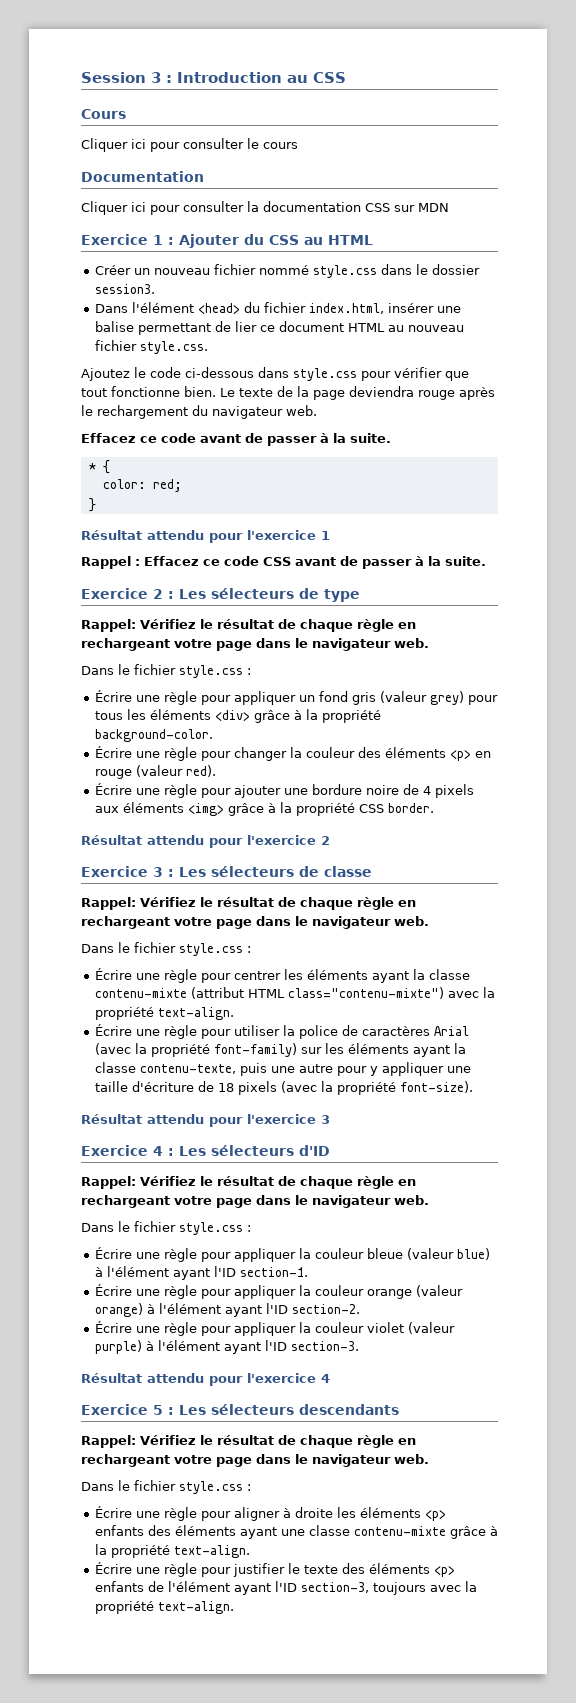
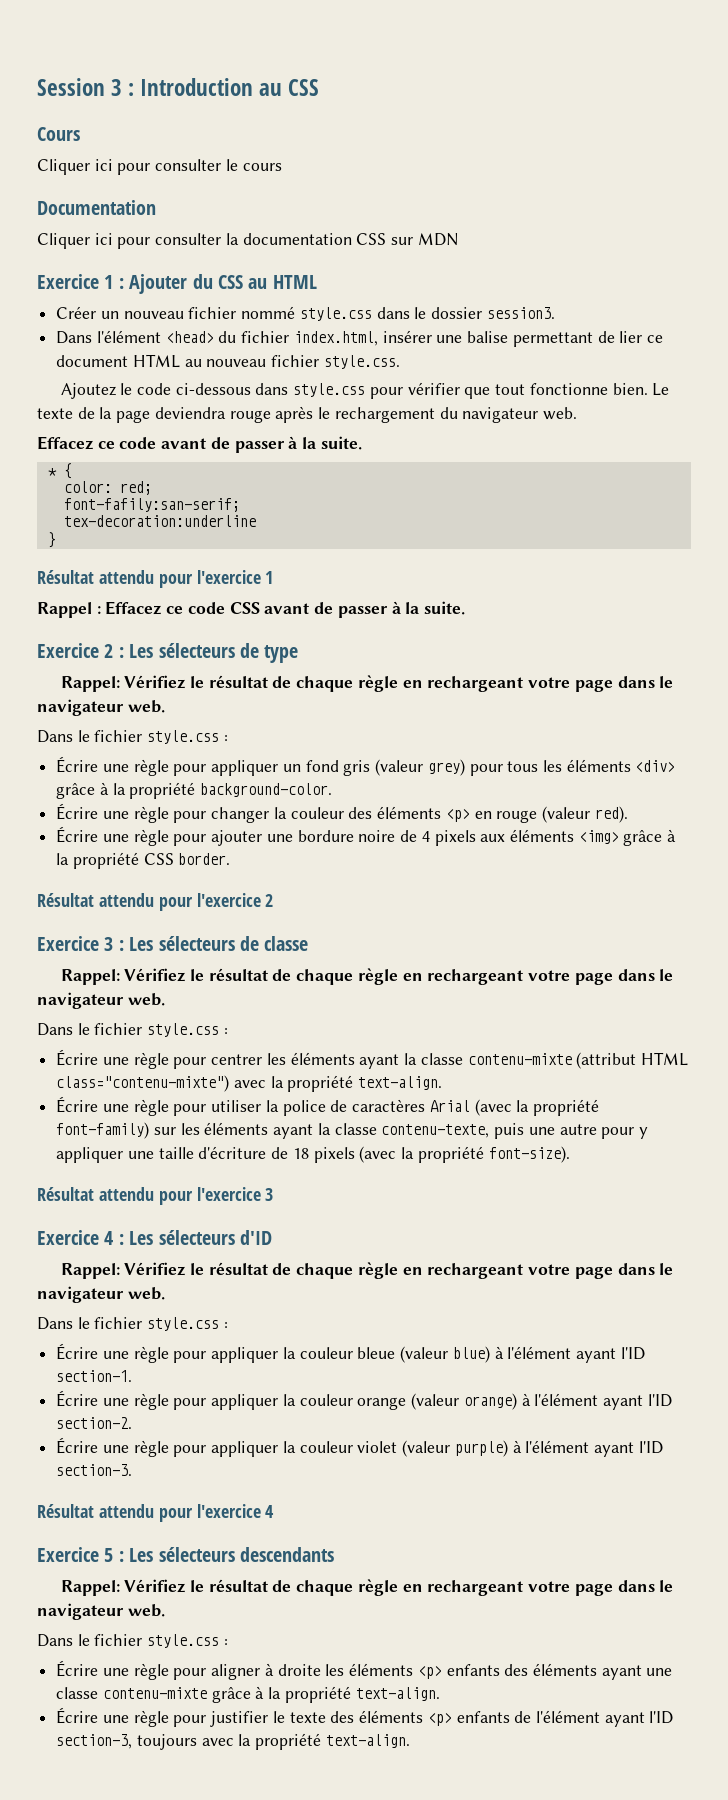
+ font-fafily:san-serif;
+ tex-decoration:underline

